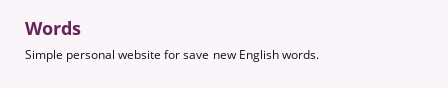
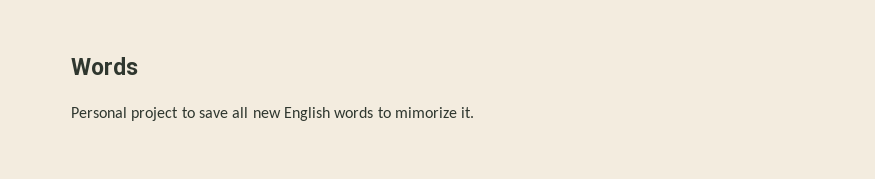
- Simple personal website for save new English words.
+ Personal project to save all new English words to mimorize it.

